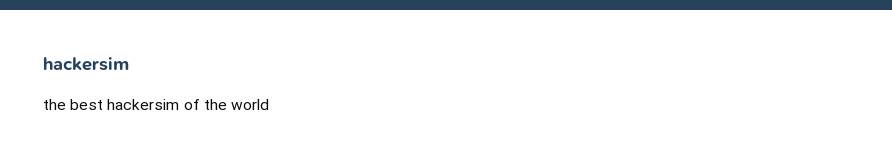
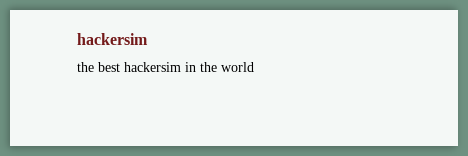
- the best hackersim of the world
+ the best hackersim in the world

